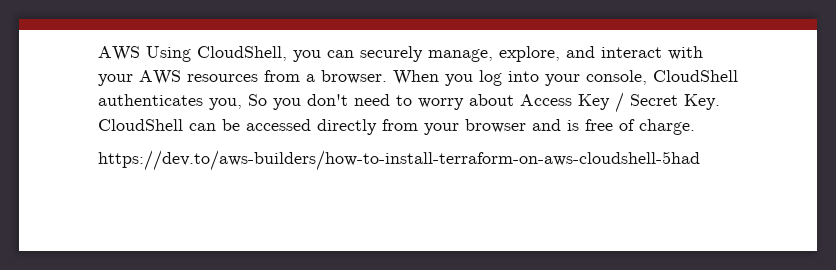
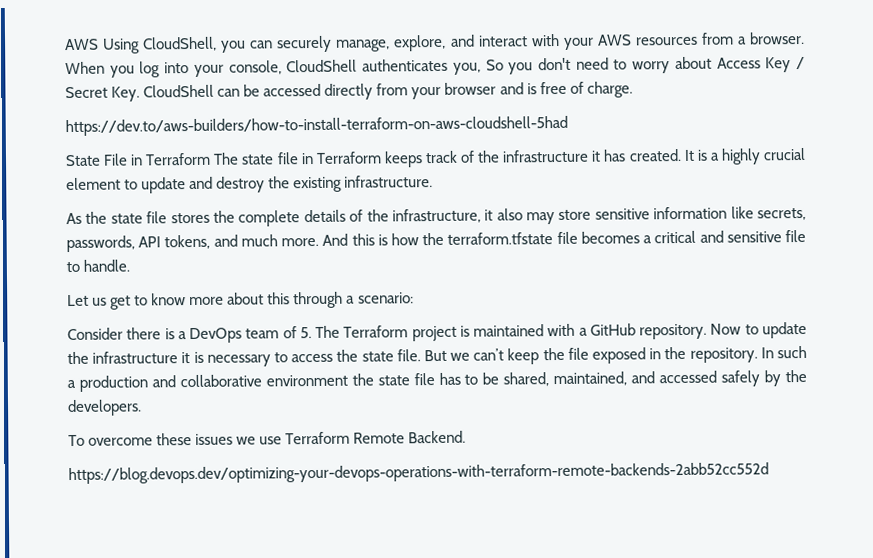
+ State File in Terraform The state file in Terraform keeps track of the infrastructure it has created. It is a highly crucial element to update and destroy the existing infrastructure.
+ As the state file stores the complete details of the infrastructure, it also may store sensitive information like secrets, passwords, API tokens, and much more. And this is how the terraform.tfstate file becomes a critical and sensitive file to handle.
+ Let us get to know more about this through a scenario:
+ Consider there is a DevOps team of 5. The Terraform project is maintained with a GitHub repository. Now to update the infrastructure it is necessary to access the state file. But we can’t keep the file exposed in the repository. In such a production and collaborative environment the state file has to be shared, maintained, and accessed safely by the developers.
+ To overcome these issues we use Terraform Remote Backend.
+ https://blog.devops.dev/optimizing-your-devops-operations-with-terraform-remote-backends-2abb52cc552d

